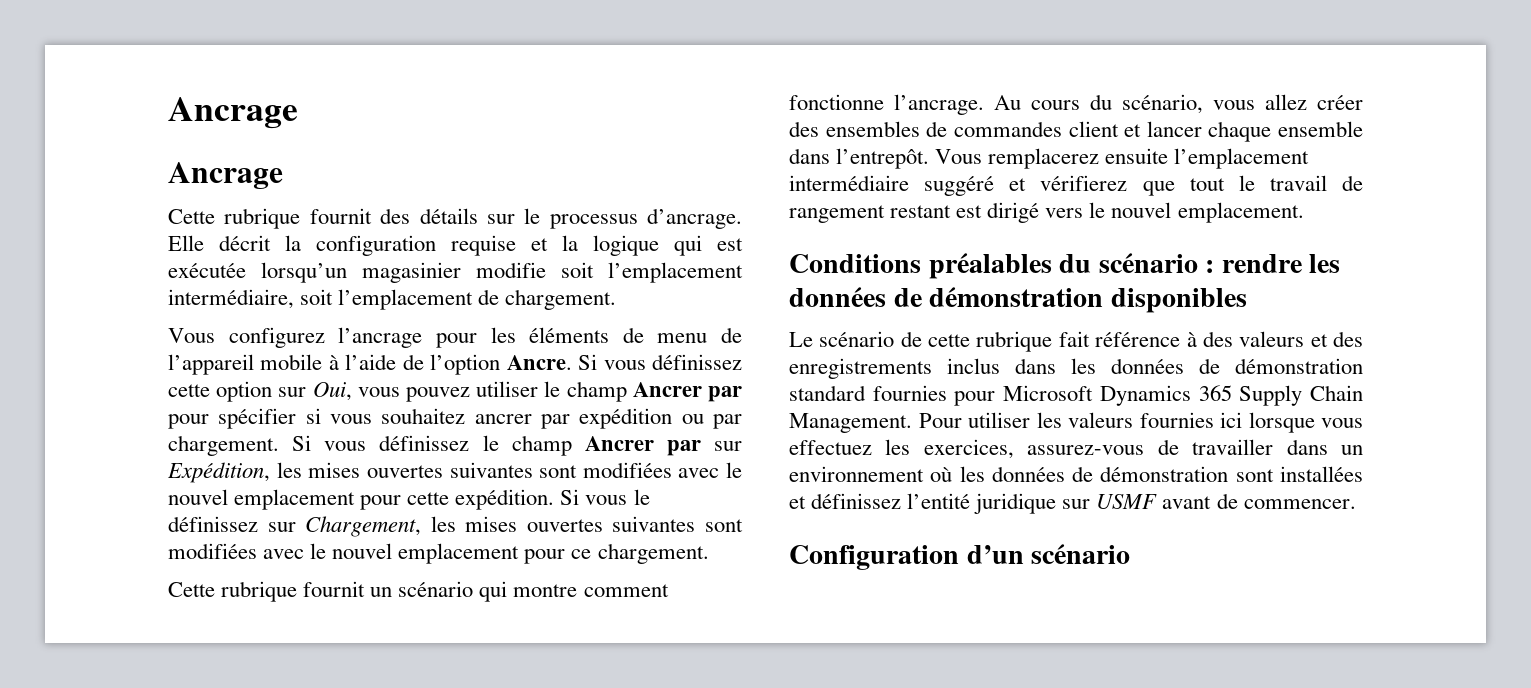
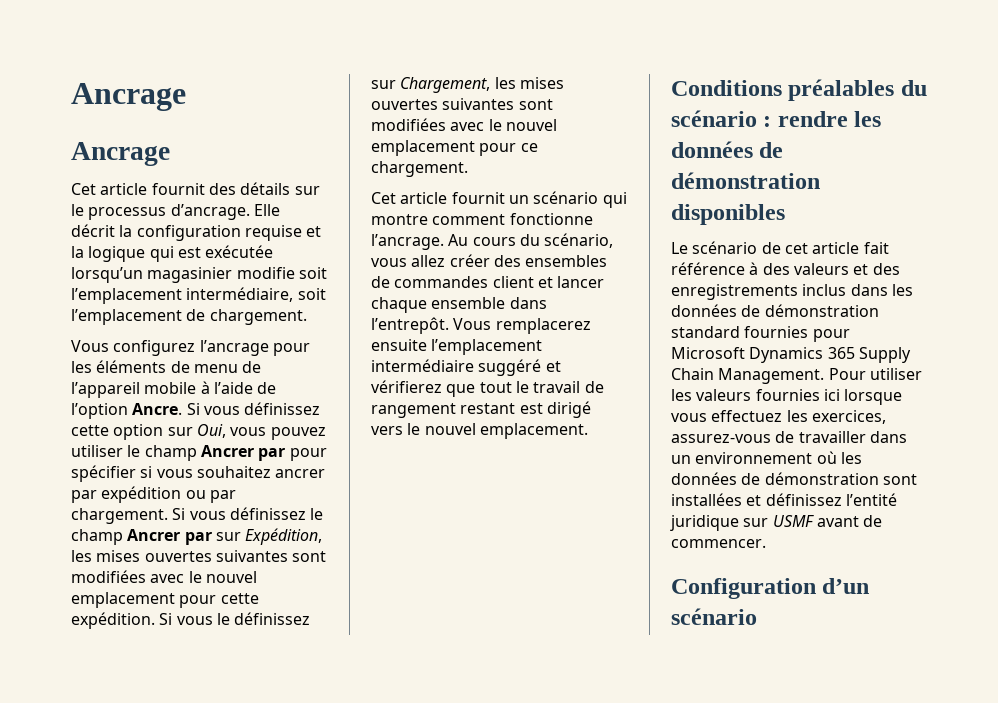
- Cette rubrique fournit des détails sur le processus d’ancrage.
+ Cet article fournit des détails sur le processus d’ancrage.
- Cette rubrique fournit un scénario qui montre comment fonctionne l’ancrage.
+ Cet article fournit un scénario qui montre comment fonctionne l’ancrage.
- Le scénario de cette rubrique fait référence à des valeurs et des enregistrements inclus dans les données de démonstration standard fournies pour Microsoft Dynamics 365 Supply Chain Management.
+ Le scénario de cet article fait référence à des valeurs et des enregistrements inclus dans les données de démonstration standard fournies pour Microsoft Dynamics 365 Supply Chain Management.

